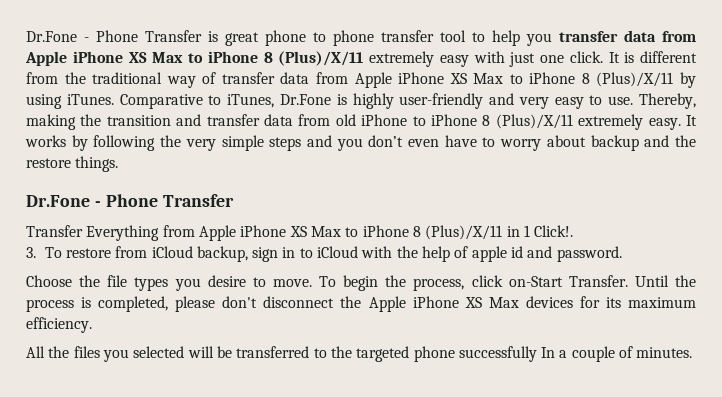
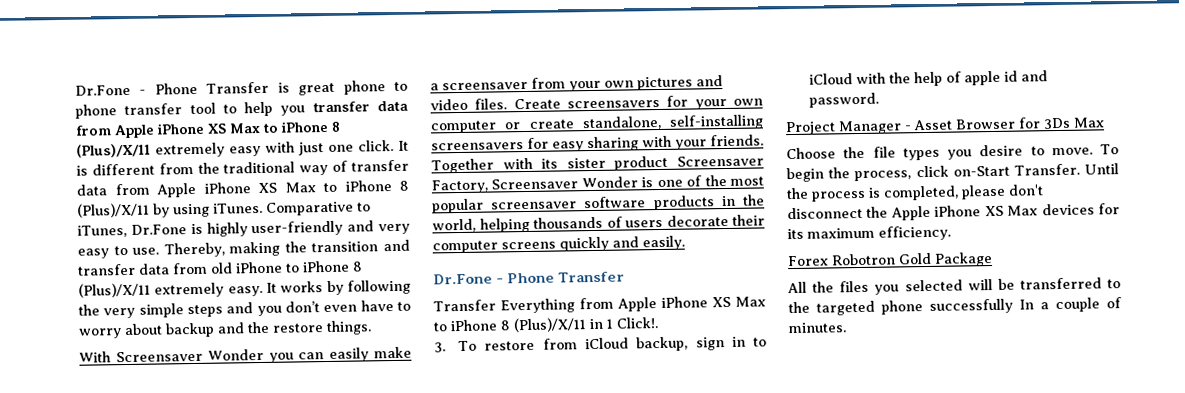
+ With Screensaver Wonder you can easily make a screensaver from your own pictures and video files. Create screensavers for your own computer or create standalone, self-installing screensavers for easy sharing with your friends. Together with its sister product Screensaver Factory, Screensaver Wonder is one of the most popular screensaver software products in the world, helping thousands of users decorate their computer screens quickly and easily.
+ Project Manager - Asset Browser for 3Ds Max
+ Forex Robotron Gold Package

